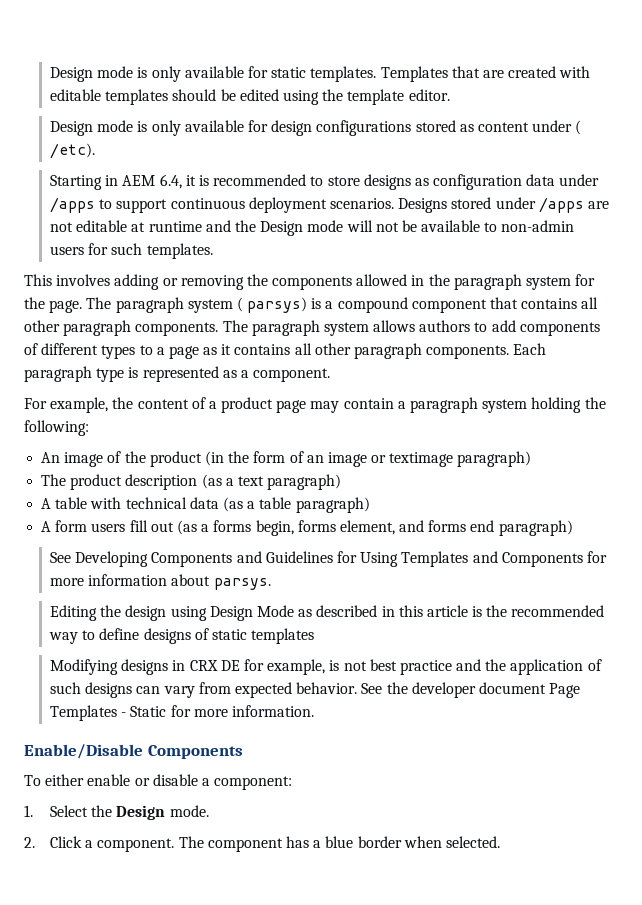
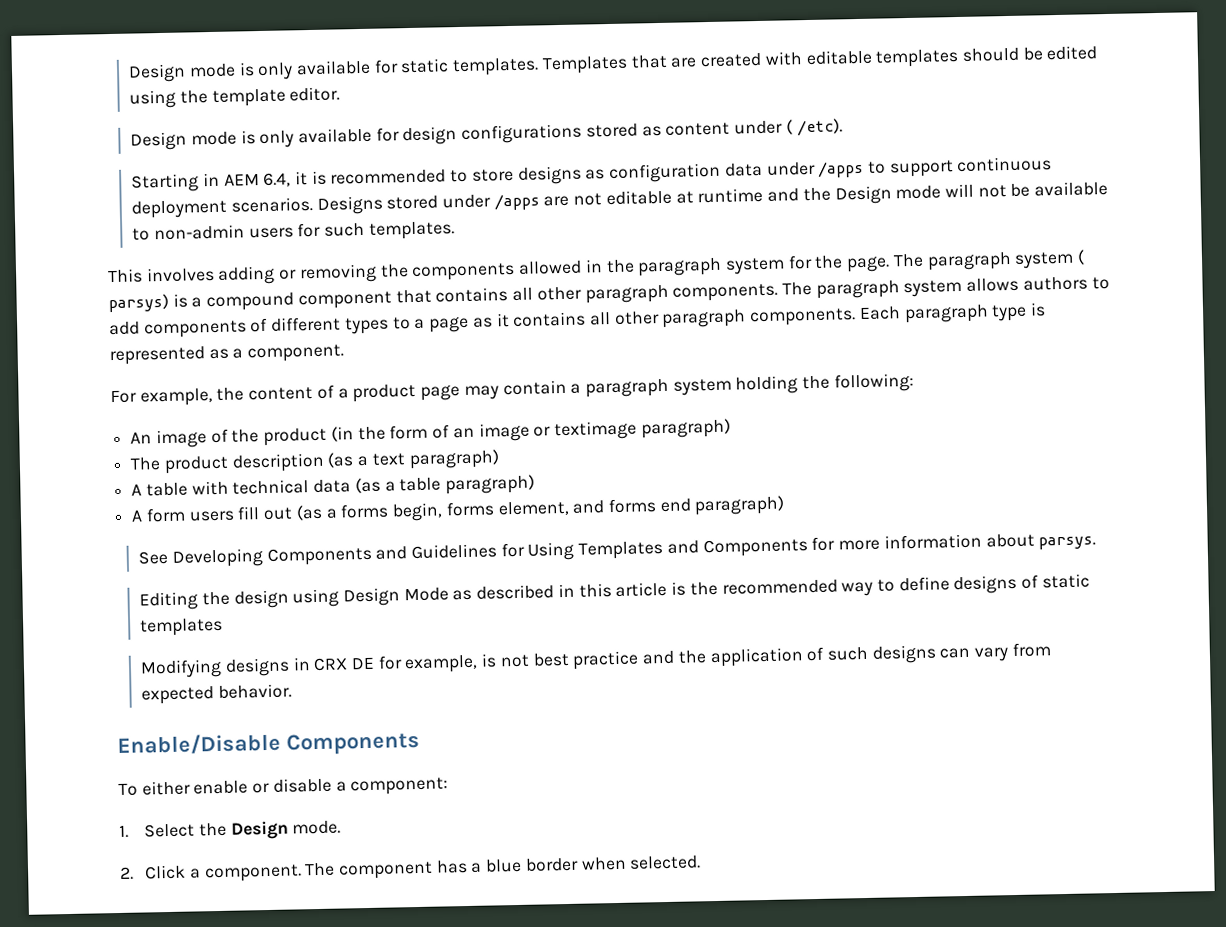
- See the developer document Page Templates - Static for more information.

